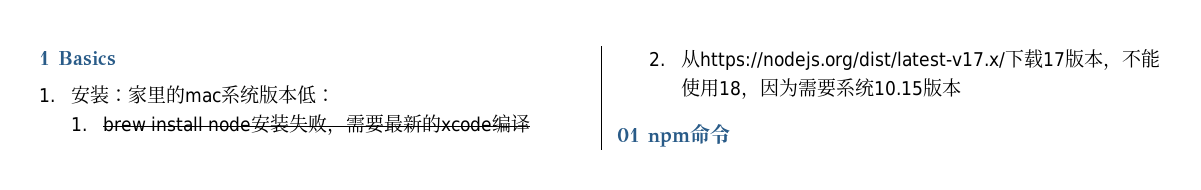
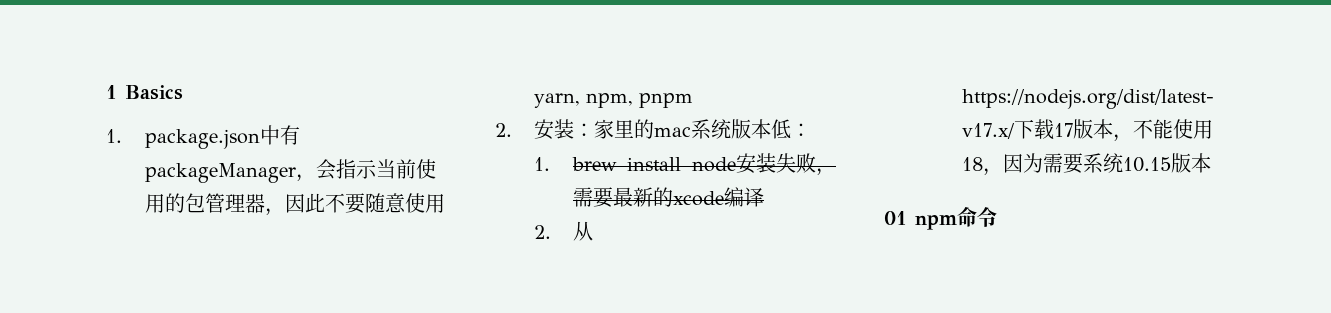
- 1.安装：家里的mac系统版本低：
+ 1. package.json中有packageManager，会指示当前使用的包管理器，因此不要随意使用yarn, npm, pnpm
+ 2.安装：家里的mac系统版本低：

